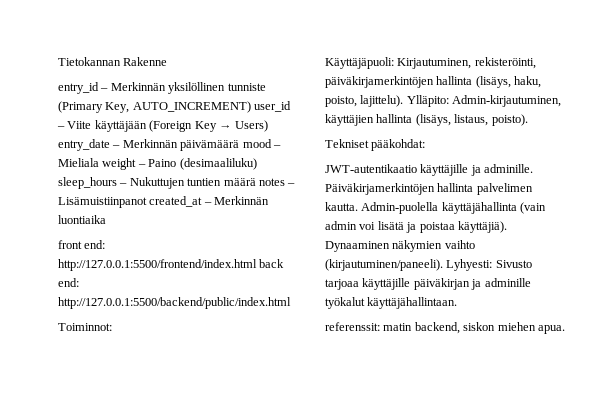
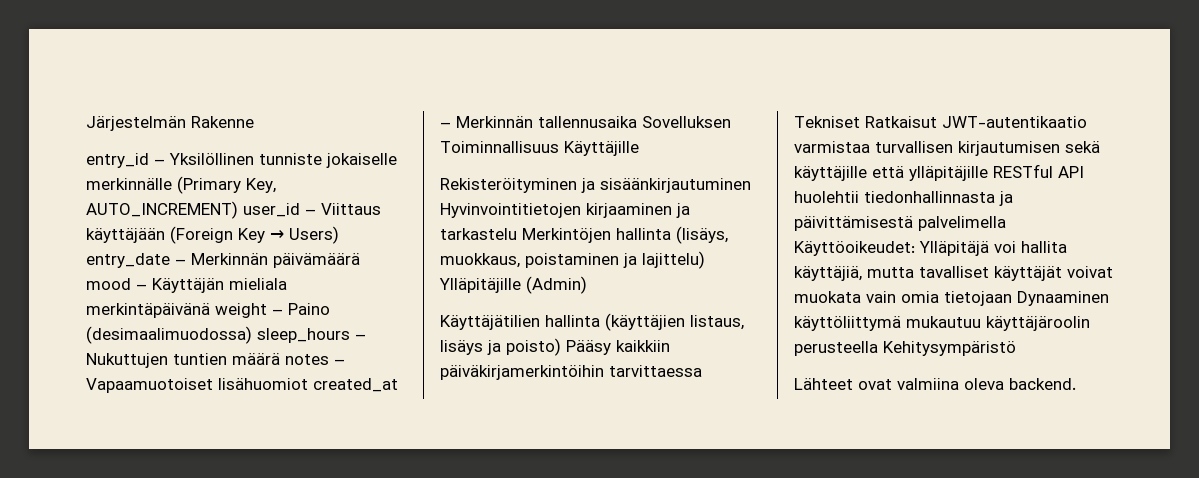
- Tietokannan Rakenne
+ Järjestelmän Rakenne
- entry_id – Merkinnän yksilöllinen tunniste (Primary Key, AUTO_INCREMENT) user_id – Viite käyttäjään (Foreign Key → Users) entry_date – Merkinnän päivämäärä mood – Mieliala weight – Paino (desimaaliluku) sleep_hours – Nukuttujen tuntien määrä notes – Lisämuistiinpanot created_at – Merkinnän luontiaika
- front end: http://127.0.0.1:5500/frontend/index.html back end: http://127.0.0.1:5500/backend/public/index.html
- Toiminnot:
- Käyttäjäpuoli: Kirjautuminen, rekisteröinti, päiväkirjamerkintöjen hallinta (lisäys, haku, poisto, lajittelu). Ylläpito: Admin-kirjautuminen, käyttäjien hallinta (lisäys, listaus, poisto).
- Tekniset pääkohdat:
- JWT-autentikaatio käyttäjille ja adminille. Päiväkirjamerkintöjen hallinta palvelimen kautta. Admin-puolella käyttäjähallinta (vain admin voi lisätä ja poistaa käyttäjiä). Dynaaminen näkymien vaihto (kirjautuminen/paneeli). Lyhyesti: Sivusto tarjoaa käyttäjille päiväkirjan ja adminille työkalut käyttäjähallintaan.
- referenssit: matin backend, siskon miehen apua.
+ entry_id – Yksilöllinen tunniste jokaiselle merkinnälle (Primary Key, AUTO_INCREMENT) user_id – Viittaus käyttäjään (Foreign Key → Users) entry_date – Merkinnän päivämäärä mood – Käyttäjän mieliala merkintäpäivänä weight – Paino (desimaalimuodossa) sleep_hours – Nukuttujen tuntien määrä notes – Vapaamuotoiset lisähuomiot created_at – Merkinnän tallennusaika Sovelluksen Toiminnallisuus Käyttäjille
+ Rekisteröityminen ja sisäänkirjautuminen Hyvinvointitietojen kirjaaminen ja tarkastelu Merkintöjen hallinta (lisäys, muokkaus, poistaminen ja lajittelu) Ylläpitäjille (Admin)
+ Käyttäjätilien hallinta (käyttäjien listaus, lisäys ja poisto) Pääsy kaikkiin päiväkirjamerkintöihin tarvittaessa Tekniset Ratkaisut JWT-autentikaatio varmistaa turvallisen kirjautumisen sekä käyttäjille että ylläpitäjille RESTful API huolehtii tiedonhallinnasta ja päivittämisestä palvelimella Käyttöoikeudet: Ylläpitäjä voi hallita käyttäjiä, mutta tavalliset käyttäjät voivat muokata vain omia tietojaan Dynaaminen käyttöliittymä mukautuu käyttäjäroolin perusteella Kehitysympäristö
+ Lähteet ovat valmiina oleva backend.

